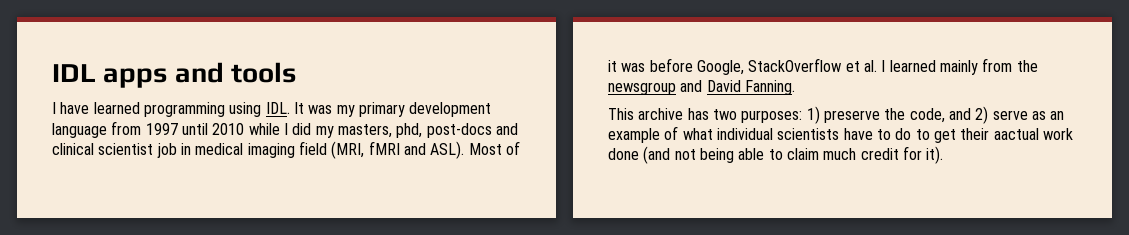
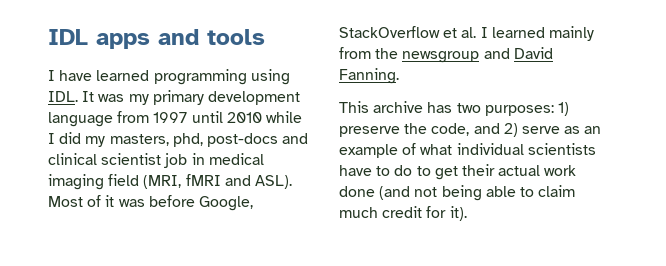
- This archive has two purposes: 1) preserve the code, and 2) serve as an example of what individual scientists have to do to get their aactual work done (and not being able to claim much credit for it).
+ This archive has two purposes: 1) preserve the code, and 2) serve as an example of what individual scientists have to do to get their actual work done (and not being able to claim much credit for it).

